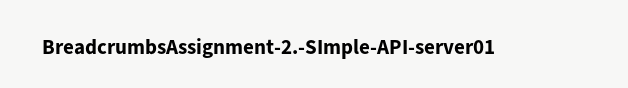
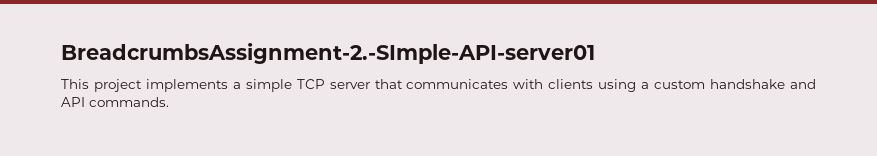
+ This project implements a simple TCP server that communicates with clients using a custom handshake and API commands.

